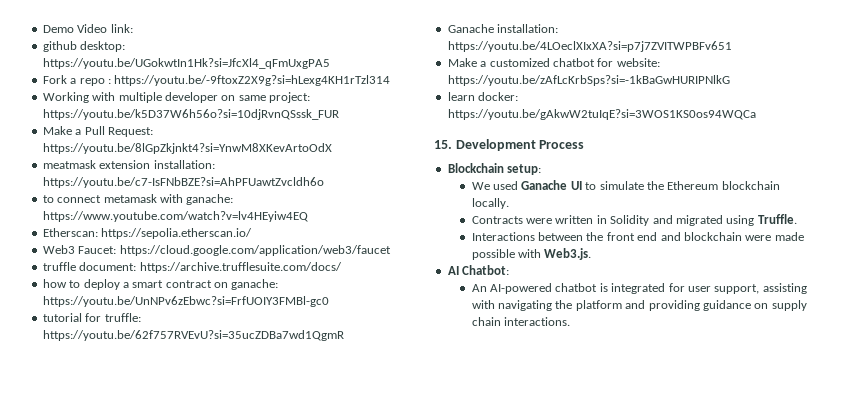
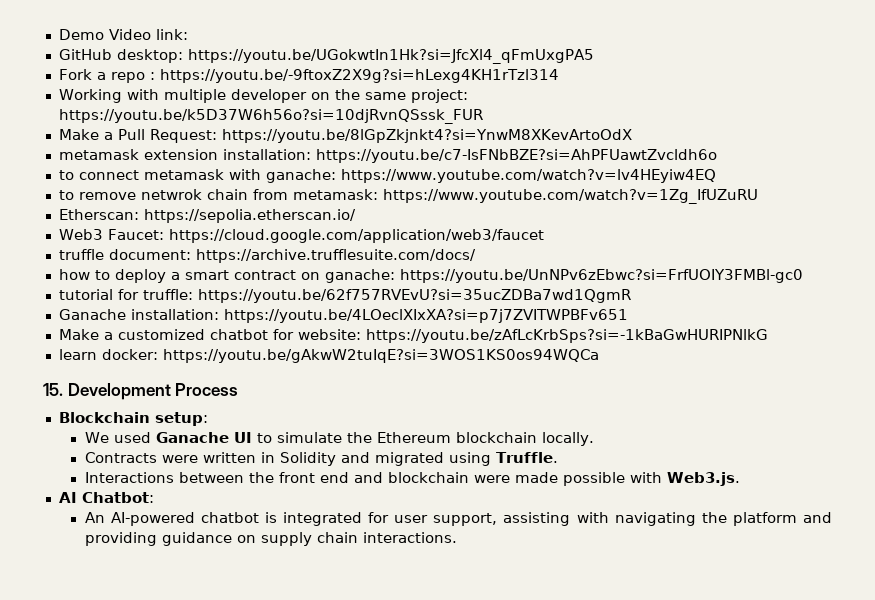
- github desktop: https://youtu.be/UGokwtIn1Hk?si=JfcXl4_qFmUxgPA5
+ GitHub desktop: https://youtu.be/UGokwtIn1Hk?si=JfcXl4_qFmUxgPA5
- Working with multiple developer on same project: https://youtu.be/k5D37W6h56o?si=10djRvnQSssk_FUR
+ Working with multiple developer on the same project: https://youtu.be/k5D37W6h56o?si=10djRvnQSssk_FUR
- meatmask extension installation: https://youtu.be/c7-IsFNbBZE?si=AhPFUawtZvcldh6o
+ metamask extension installation: https://youtu.be/c7-IsFNbBZE?si=AhPFUawtZvcldh6o
+ to remove netwrok chain from metamask: https://www.youtube.com/watch?v=1Zg_IfUZuRU

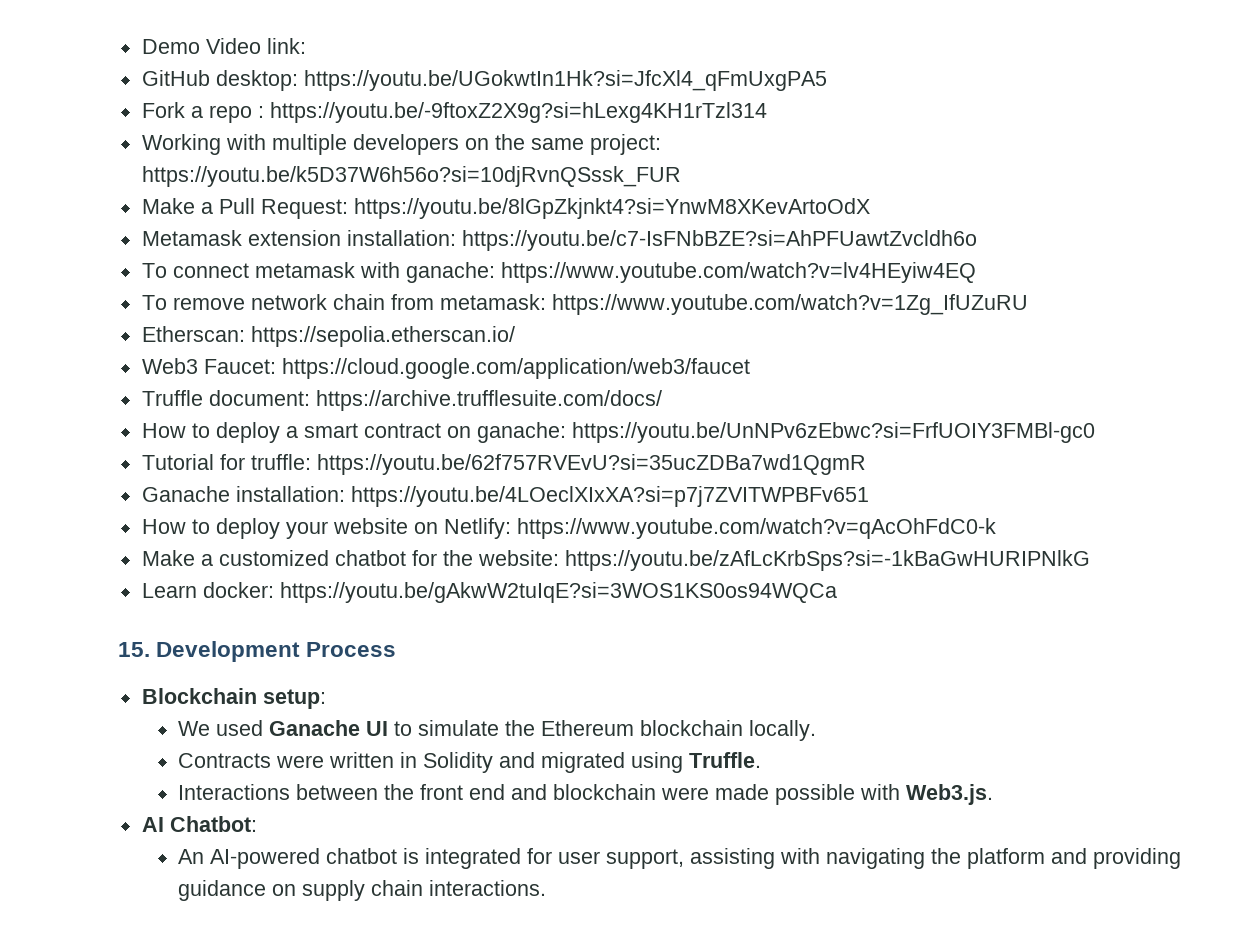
- Working with multiple developer on the same project: https://youtu.be/k5D37W6h56o?si=10djRvnQSssk_FUR
+ Working with multiple developers on the same project: https://youtu.be/k5D37W6h56o?si=10djRvnQSssk_FUR
- metamask extension installation: https://youtu.be/c7-IsFNbBZE?si=AhPFUawtZvcldh6o
+ Metamask extension installation: https://youtu.be/c7-IsFNbBZE?si=AhPFUawtZvcldh6o
- to connect metamask with ganache: https://www.youtube.com/watch?v=lv4HEyiw4EQ
+ To connect metamask with ganache: https://www.youtube.com/watch?v=lv4HEyiw4EQ
- to remove netwrok chain from metamask: https://www.youtube.com/watch?v=1Zg_IfUZuRU
+ To remove network chain from metamask: https://www.youtube.com/watch?v=1Zg_IfUZuRU
- truffle document: https://archive.trufflesuite.com/docs/
+ Truffle document: https://archive.trufflesuite.com/docs/
- how to deploy a smart contract on ganache: https://youtu.be/UnNPv6zEbwc?si=FrfUOIY3FMBl-gc0
+ How to deploy a smart contract on ganache: https://youtu.be/UnNPv6zEbwc?si=FrfUOIY3FMBl-gc0
- tutorial for truffle: https://youtu.be/62f757RVEvU?si=35ucZDBa7wd1QgmR
+ Tutorial for truffle: https://youtu.be/62f757RVEvU?si=35ucZDBa7wd1QgmR
+ How to deploy your website on Netlify: https://www.youtube.com/watch?v=qAcOhFdC0-k
- Make a customized chatbot for website: https://youtu.be/zAfLcKrbSps?si=-1kBaGwHURIPNlkG
+ Make a customized chatbot for the website: https://youtu.be/zAfLcKrbSps?si=-1kBaGwHURIPNlkG
- learn docker: https://youtu.be/gAkwW2tuIqE?si=3WOS1KS0os94WQCa
+ Learn docker: https://youtu.be/gAkwW2tuIqE?si=3WOS1KS0os94WQCa

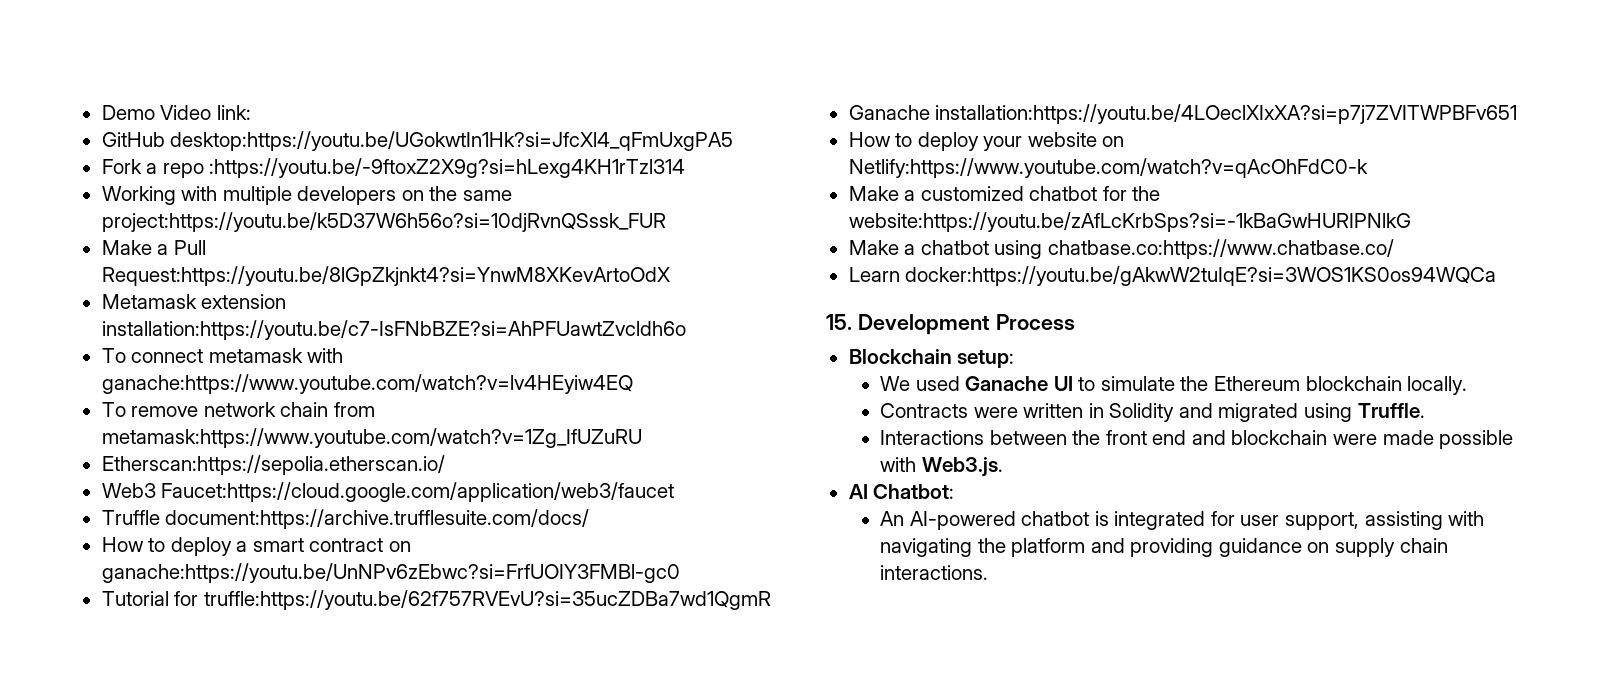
- GitHub desktop: https://youtu.be/UGokwtIn1Hk?si=JfcXl4_qFmUxgPA5
+ GitHub desktop:https://youtu.be/UGokwtIn1Hk?si=JfcXl4_qFmUxgPA5
- Fork a repo : https://youtu.be/-9ftoxZ2X9g?si=hLexg4KH1rTzl314
+ Fork a repo :https://youtu.be/-9ftoxZ2X9g?si=hLexg4KH1rTzl314
- Working with multiple developers on the same project: https://youtu.be/k5D37W6h56o?si=10djRvnQSssk_FUR
+ Working with multiple developers on the same project:https://youtu.be/k5D37W6h56o?si=10djRvnQSssk_FUR
- Make a Pull Request: https://youtu.be/8lGpZkjnkt4?si=YnwM8XKevArtoOdX
+ Make a Pull Request:https://youtu.be/8lGpZkjnkt4?si=YnwM8XKevArtoOdX
- Metamask extension installation: https://youtu.be/c7-IsFNbBZE?si=AhPFUawtZvcldh6o
+ Metamask extension installation:https://youtu.be/c7-IsFNbBZE?si=AhPFUawtZvcldh6o
- To connect metamask with ganache: https://www.youtube.com/watch?v=lv4HEyiw4EQ
+ To connect metamask with ganache:https://www.youtube.com/watch?v=lv4HEyiw4EQ
- To remove network chain from metamask: https://www.youtube.com/watch?v=1Zg_IfUZuRU
- Etherscan: https://sepolia.etherscan.io/
+ To remove network chain from metamask:https://www.youtube.com/watch?v=1Zg_IfUZuRU
+ Etherscan:https://sepolia.etherscan.io/
- Web3 Faucet: https://cloud.google.com/application/web3/faucet
+ Web3 Faucet:https://cloud.google.com/application/web3/faucet
- Truffle document: https://archive.trufflesuite.com/docs/
+ Truffle document:https://archive.trufflesuite.com/docs/
- How to deploy a smart contract on ganache: https://youtu.be/UnNPv6zEbwc?si=FrfUOIY3FMBl-gc0
+ How to deploy a smart contract on ganache:https://youtu.be/UnNPv6zEbwc?si=FrfUOIY3FMBl-gc0
- Tutorial for truffle: https://youtu.be/62f757RVEvU?si=35ucZDBa7wd1QgmR
- Ganache installation: https://youtu.be/4LOeclXIxXA?si=p7j7ZVITWPBFv651
+ Tutorial for truffle:https://youtu.be/62f757RVEvU?si=35ucZDBa7wd1QgmR
+ Ganache installation:https://youtu.be/4LOeclXIxXA?si=p7j7ZVITWPBFv651
- How to deploy your website on Netlify: https://www.youtube.com/watch?v=qAcOhFdC0-k
+ How to deploy your website on Netlify:https://www.youtube.com/watch?v=qAcOhFdC0-k
- Make a customized chatbot for the website: https://youtu.be/zAfLcKrbSps?si=-1kBaGwHURIPNlkG
+ Make a customized chatbot for the website:https://youtu.be/zAfLcKrbSps?si=-1kBaGwHURIPNlkG
+ Make a chatbot using chatbase.co:https://www.chatbase.co/
- Learn docker: https://youtu.be/gAkwW2tuIqE?si=3WOS1KS0os94WQCa
+ Learn docker:https://youtu.be/gAkwW2tuIqE?si=3WOS1KS0os94WQCa

